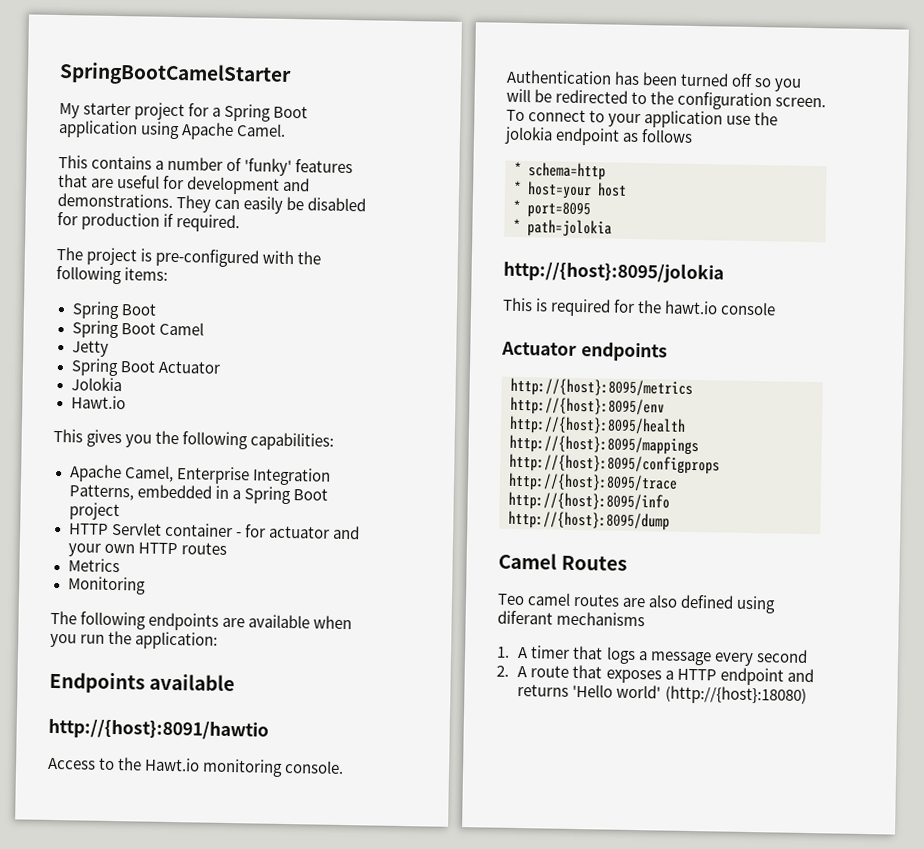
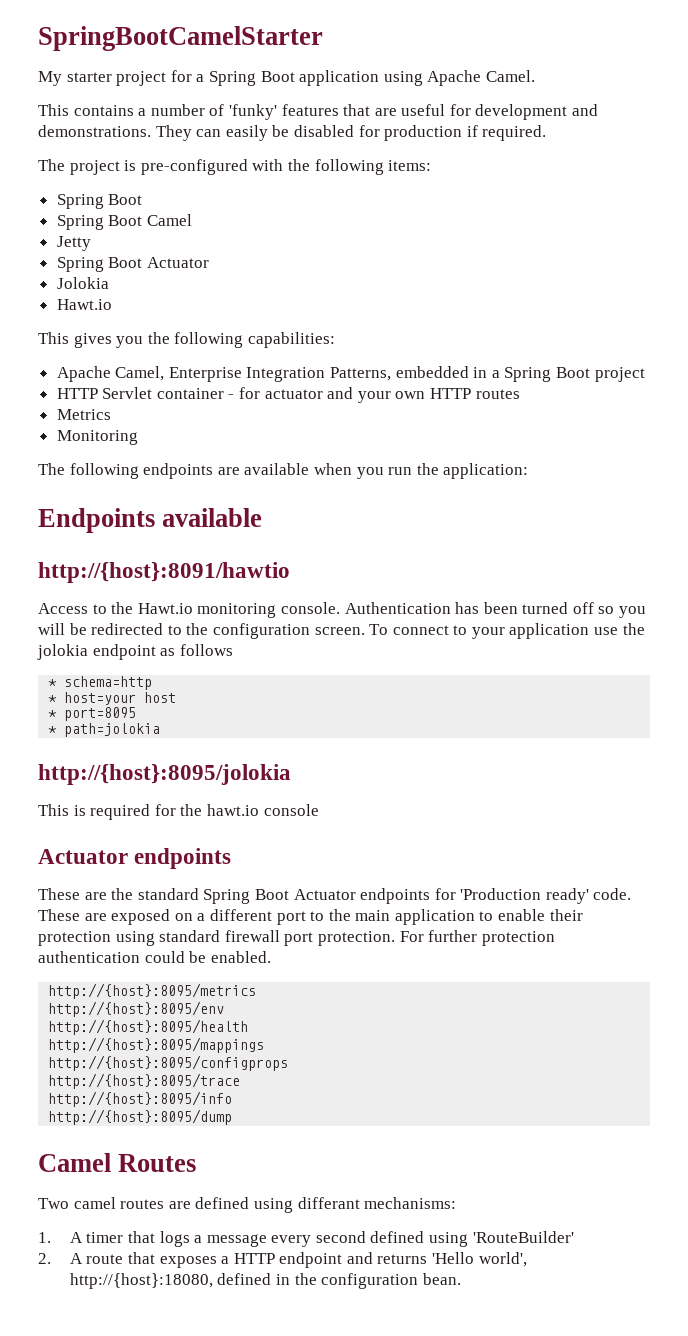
+ These are the standard Spring Boot Actuator endpoints for 'Production ready' code. These are exposed on a different port to the main application to enable their protection using standard firewall port protection. For further protection authentication could be enabled.
- Teo camel routes are also defined using diferant mechanisms
+ Two camel routes are defined using differant mechanisms:
- 1. A timer that logs a message every second
+ 1. A timer that logs a message every second defined using 'RouteBuilder'
- 2. A route that exposes a HTTP endpoint and returns 'Hello world' (http://{host}:18080)
+ 2. A route that exposes a HTTP endpoint and returns 'Hello world', http://{host}:18080, defined in the configuration bean.

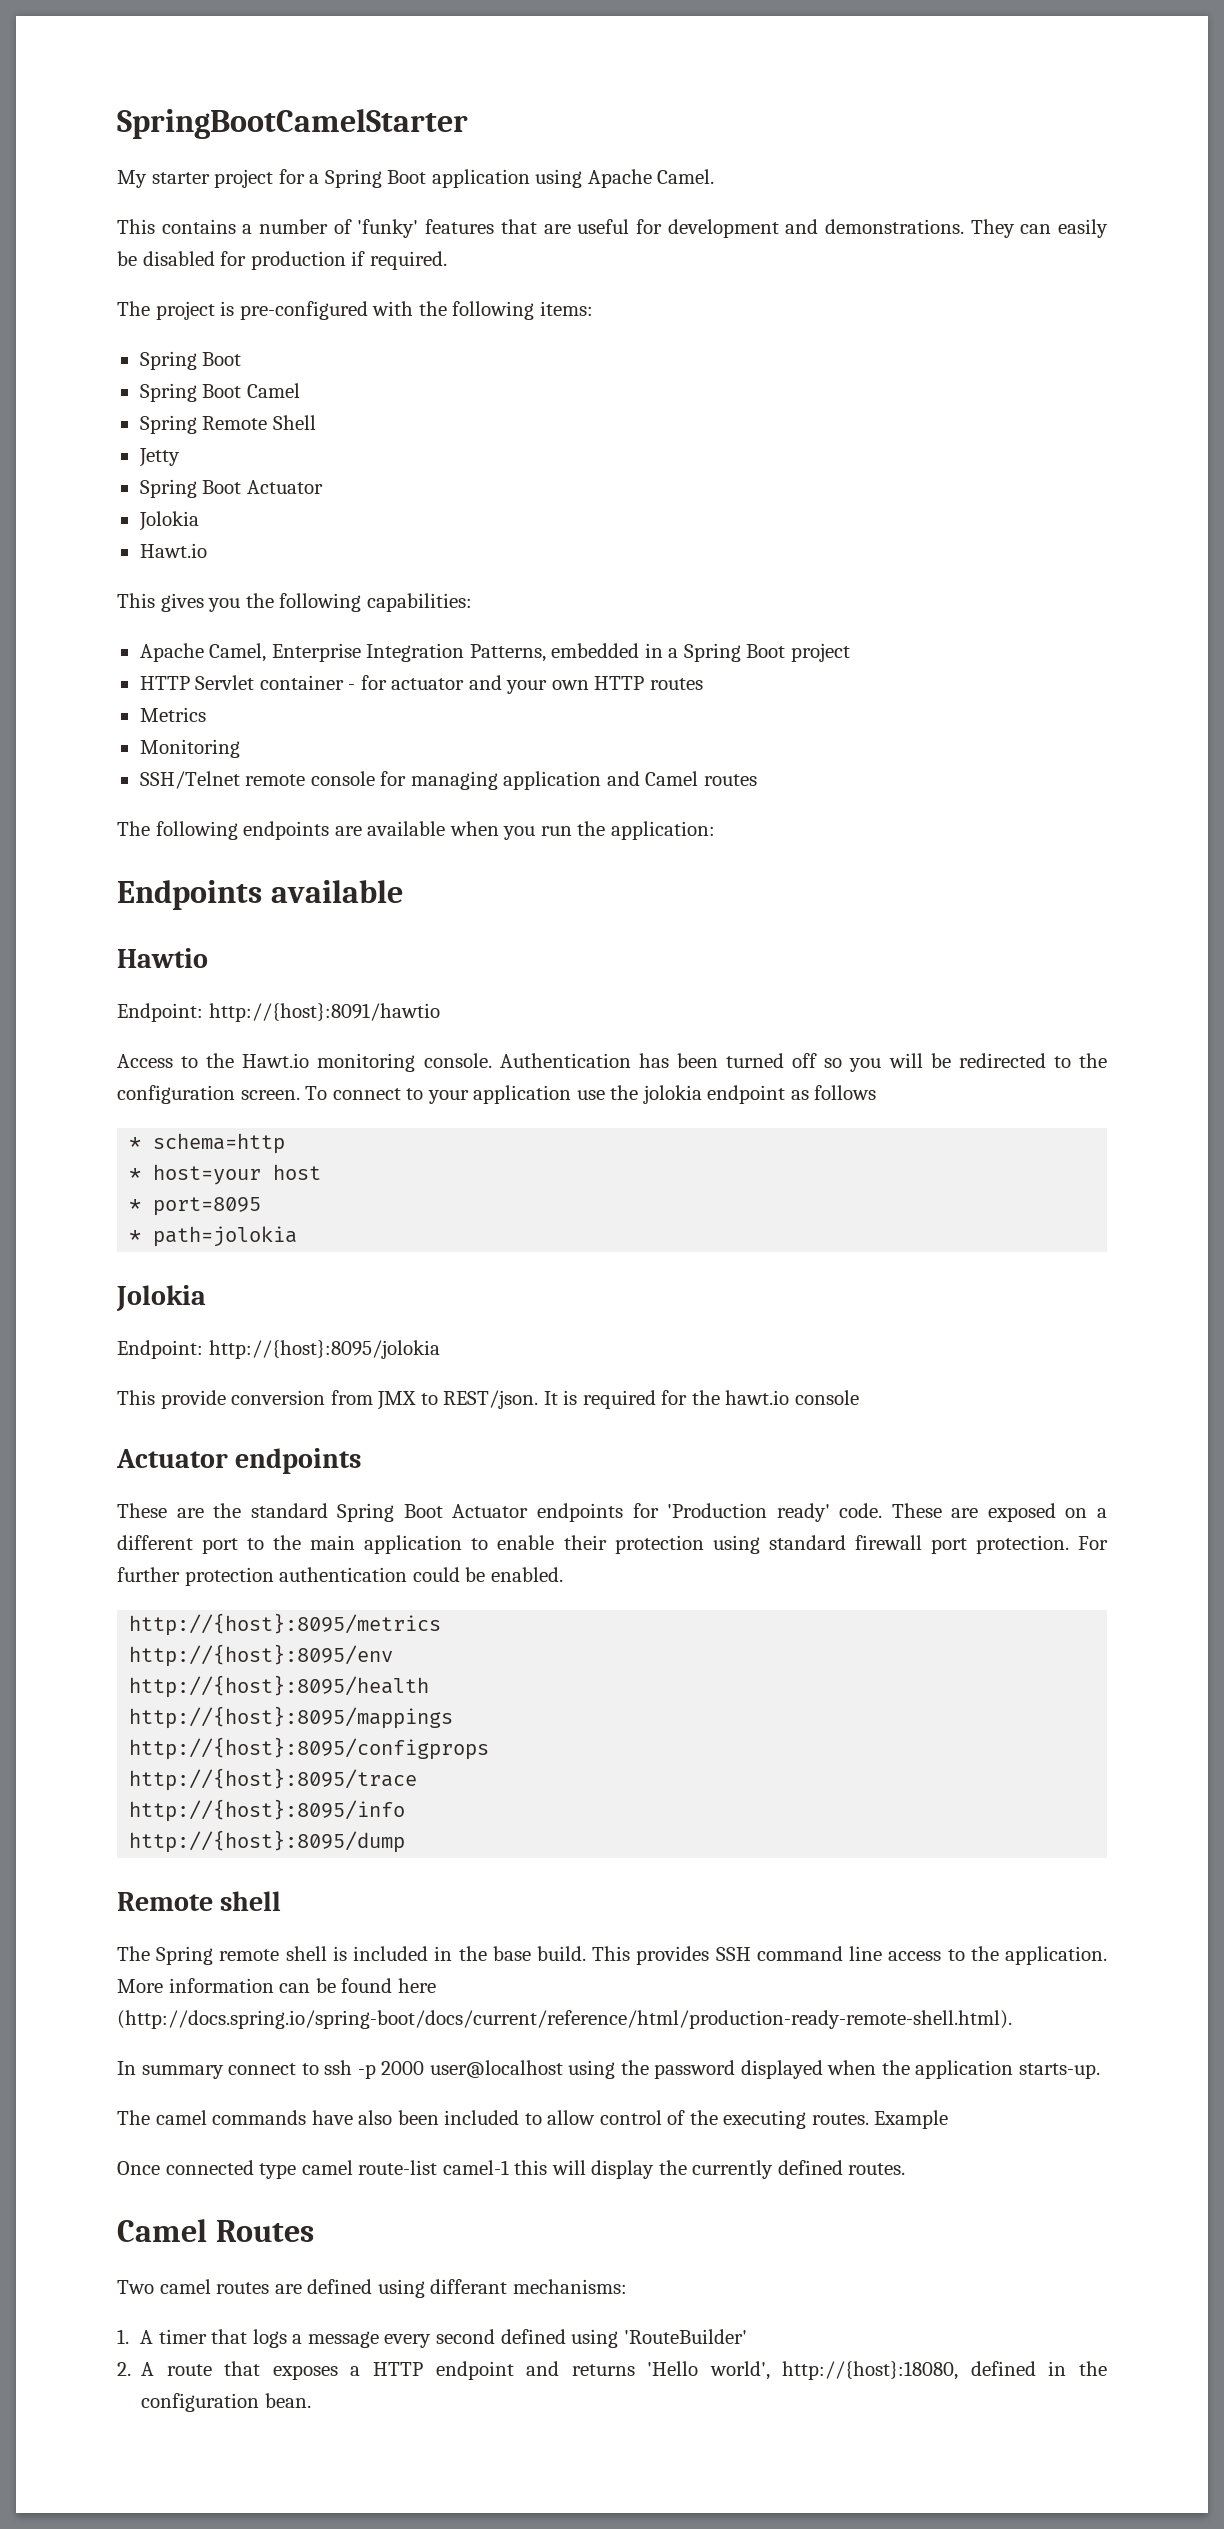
+ Spring Remote Shell
+ SSH/Telnet remote console for managing application and Camel routes
- http://{host}:8091/hawtio
+ Hawtio
+ Endpoint: http://{host}:8091/hawtio
  * path=jolokia
- http://{host}:8095/jolokia
+ Jolokia
+ Endpoint: http://{host}:8095/jolokia
- This is required for the hawt.io console
+ This provide conversion from JMX to REST/json. It is required for the hawt.io console
+ Remote shell
+ The Spring remote shell is included in the base build. This provides SSH command line access to the application. More information can be found here (http://docs.spring.io/spring-boot/docs/current/reference/html/production-ready-remote-shell.html).
+ In summary connect to ssh -p 2000 user@localhost using the password displayed when the application starts-up.
+ The camel commands have also been included to allow control of the executing routes. Example
+ Once connected type camel route-list camel-1 this will display the currently defined routes.

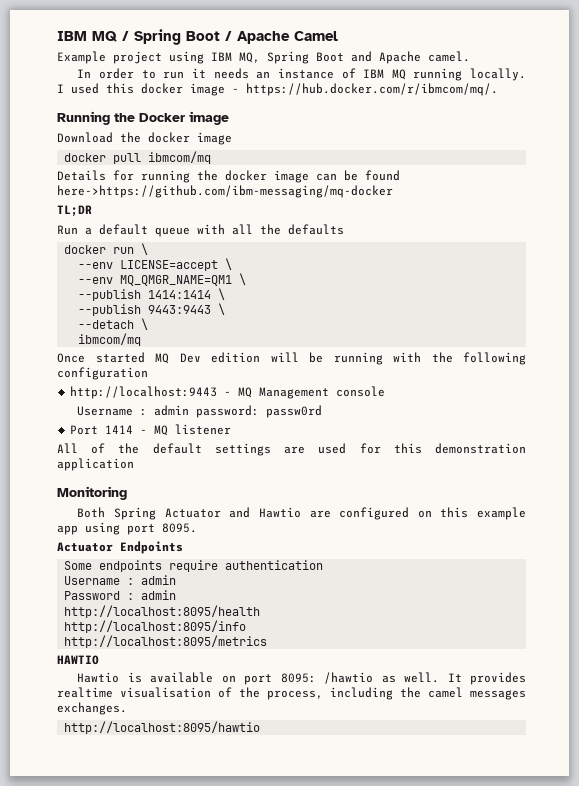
- SpringBootCamelStarter
- My starter project for a Spring Boot application using Apache Camel.
- This contains a number of 'funky' features that are useful for development and demonstrations. They can easily be disabled for production if required.
- The project is pre-configured with the following items:
- Spring Boot
- Spring Boot Camel
- Spring Remote Shell
- Jetty
- Spring Boot Actuator
- Jolokia
- Hawt.io
- This gives you the following capabilities:
- Apache Camel, Enterprise Integration Patterns, embedded in a Spring Boot project
- HTTP Servlet container - for actuator and your own HTTP routes
- Metrics
+ IBM MQ / Spring Boot / Apache Camel
+ Example project using IBM MQ, Spring Boot and Apache camel.
+ In order to run it needs an instance of IBM MQ running locally. I used this docker image - https://hub.docker.com/r/ibmcom/mq/.
+ Running the Docker image
+ Download the docker image
+ docker pull ibmcom/mq
+ Details for running the docker image can be found here->https://github.com/ibm-messaging/mq-docker
+ TL;DR
+ Run a default queue with all the defaults
+ docker run \
+ --env LICENSE=accept \
+ --env MQ_QMGR_NAME=QM1 \
+ --publish 1414:1414 \
+ --publish 9443:9443 \
+ --detach \
+ ibmcom/mq
+ Once started MQ Dev edition will be running with the following configuration
+ http://localhost:9443 - MQ Management console
+ Username : admin password: passw0rd
+ Port 1414 - MQ listener
+ All of the default settings are used for this demonstration application
  Monitoring
- SSH/Telnet remote console for managing application and Camel routes
- The following endpoints are available when you run the application:
- Endpoints available
- Hawtio
- Endpoint: http://{host}:8091/hawtio
- Access to the Hawt.io monitoring console. Authentication has been turned off so you will be redirected to the configuration screen. To connect to your application use the jolokia endpoint as follows
- * schema=http
- * host=your host
- * port=8095
- * path=jolokia
- Jolokia
- Endpoint: http://{host}:8095/jolokia
- This provide conversion from JMX to REST/json. It is required for the hawt.io console
- Actuator endpoints
- These are the standard Spring Boot Actuator endpoints for 'Production ready' code. These are exposed on a different port to the main application to enable their protection using standard firewall port protection. For further protection authentication could be enabled.
- http://{host}:8095/metrics
- http://{host}:8095/env
- http://{host}:8095/health
- http://{host}:8095/mappings
- http://{host}:8095/configprops
- http://{host}:8095/trace
- http://{host}:8095/info
- http://{host}:8095/dump
- Remote shell
- The Spring remote shell is included in the base build. This provides SSH command line access to the application. More information can be found here (http://docs.spring.io/spring-boot/docs/current/reference/html/production-ready-remote-shell.html).
- In summary connect to ssh -p 2000 user@localhost using the password displayed when the application starts-up.
- The camel commands have also been included to allow control of the executing routes. Example
- Once connected type camel route-list camel-1 this will display the currently defined routes.
- Camel Routes
- Two camel routes are defined using differant mechanisms:
- 1. A timer that logs a message every second defined using 'RouteBuilder'
- 2. A route that exposes a HTTP endpoint and returns 'Hello world', http://{host}:18080, defined in the configuration bean.
+ Both Spring Actuator and Hawtio are configured on this example app using port 8095.
+ Actuator Endpoints
+ Some endpoints require authentication
+ Username : admin
+ Password : admin
+ http://localhost:8095/health
+ http://localhost:8095/info
+ http://localhost:8095/metrics
+ HAWTIO
+ Hawtio is available on port 8095: /hawtio as well. It provides realtime visualisation of the process, including the camel messages exchanges.
+ http://localhost:8095/hawtio

